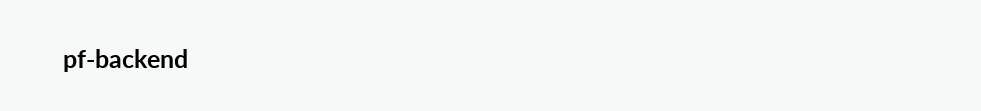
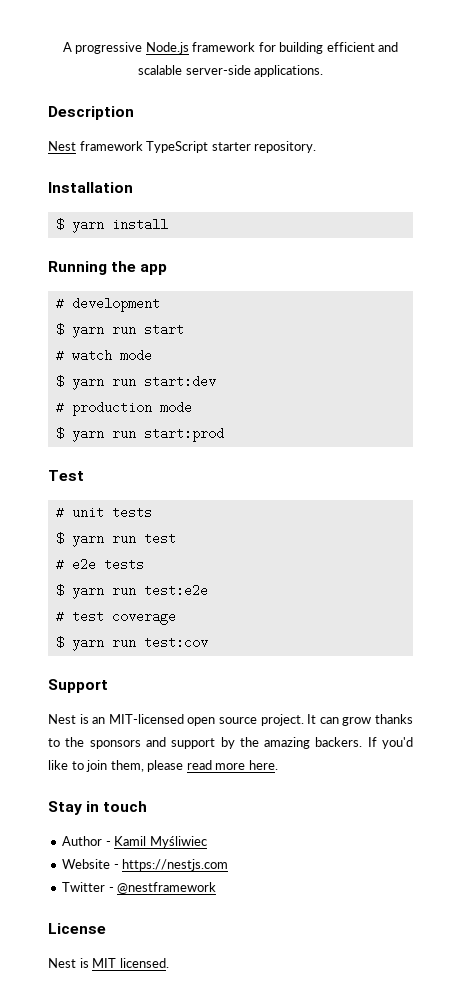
- pf-backend
+ A progressive Node.js framework for building efficient and scalable server-side applications.
+ Description
+ Nest framework TypeScript starter repository.
+ Installation
+ $ yarn install
+ Running the app
+ # development
+ $ yarn run start
+ # watch mode
+ $ yarn run start:dev
+ # production mode
+ $ yarn run start:prod
+ Test
+ # unit tests
+ $ yarn run test
+ # e2e tests
+ $ yarn run test:e2e
+ # test coverage
+ $ yarn run test:cov
+ Support
+ Nest is an MIT-licensed open source project. It can grow thanks to the sponsors and support by the amazing backers. If you'd like to join them, please read more here.
+ Stay in touch
+ Author - Kamil Myśliwiec
+ Website - https://nestjs.com
+ Twitter - @nestframework
+ License
+ Nest is MIT licensed.

